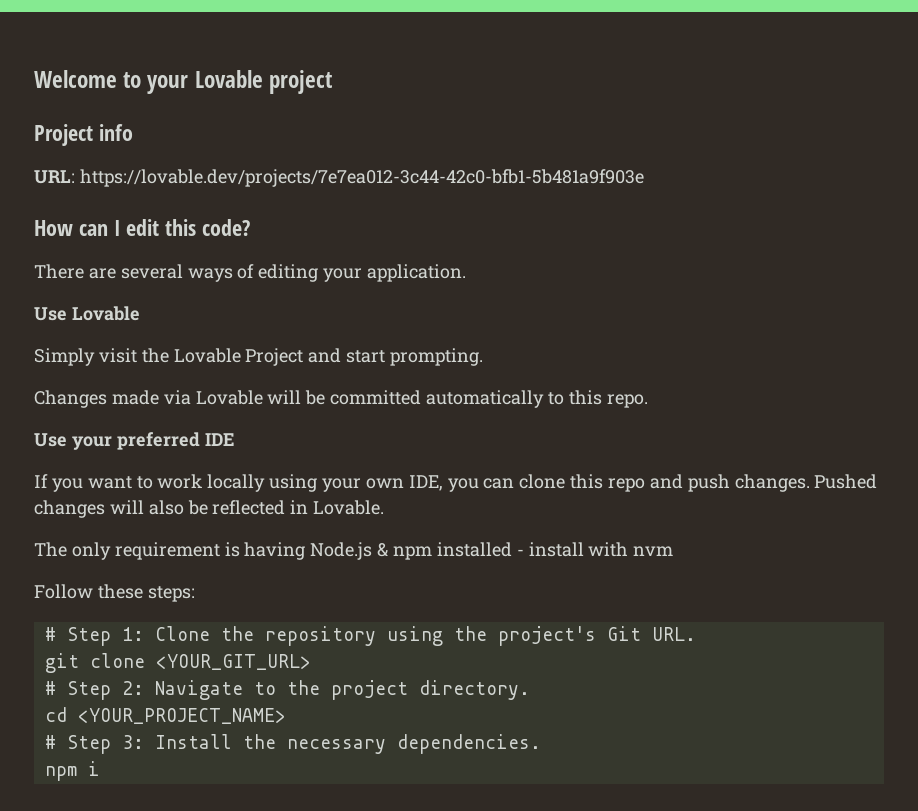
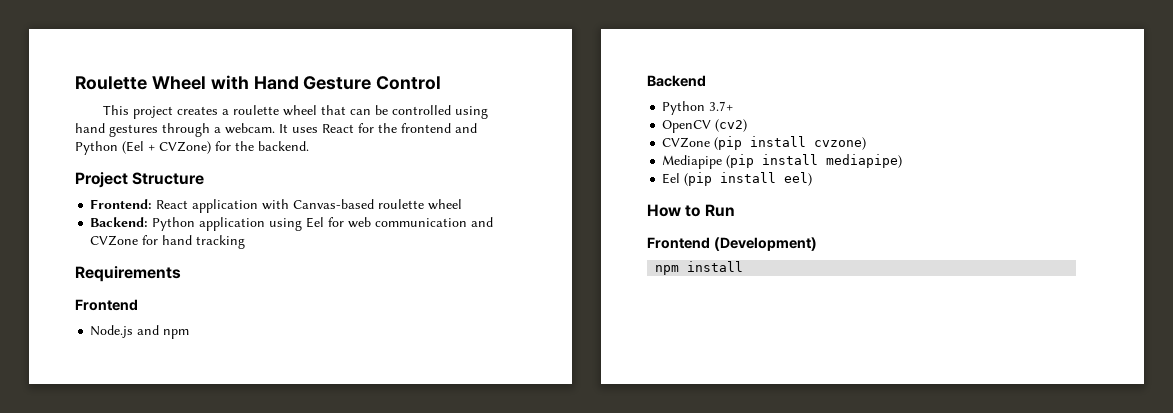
- Welcome to your Lovable project
- Project info
- URL: https://lovable.dev/projects/7e7ea012-3c44-42c0-bfb1-5b481a9f903e
- How can I edit this code?
- There are several ways of editing your application.
- Use Lovable
- Simply visit the Lovable Project and start prompting.
- Changes made via Lovable will be committed automatically to this repo.
- Use your preferred IDE
- If you want to work locally using your own IDE, you can clone this repo and push changes. Pushed changes will also be reflected in Lovable.
- The only requirement is having Node.js & npm installed - install with nvm
- Follow these steps:
- # Step 1: Clone the repository using the project's Git URL.
- git clone <YOUR_GIT_URL>
- # Step 2: Navigate to the project directory.
- cd <YOUR_PROJECT_NAME>
- # Step 3: Install the necessary dependencies.
- npm i
+ Roulette Wheel with Hand Gesture Control
+ This project creates a roulette wheel that can be controlled using hand gestures through a webcam. It uses React for the frontend and Python (Eel + CVZone) for the backend.
+ Project Structure
+ Frontend: React application with Canvas-based roulette wheel
+ Backend: Python application using Eel for web communication and CVZone for hand tracking
+ Requirements
+ Frontend
+ Node.js and npm
+ Backend
+ Python 3.7+
+ OpenCV (cv2)
+ CVZone (pip install cvzone)
+ Mediapipe (pip install mediapipe)
+ Eel (pip install eel)
+ How to Run
+ Frontend (Development)
+ npm install

